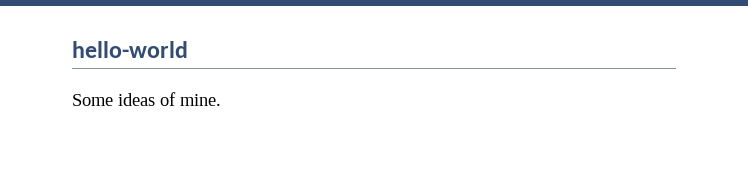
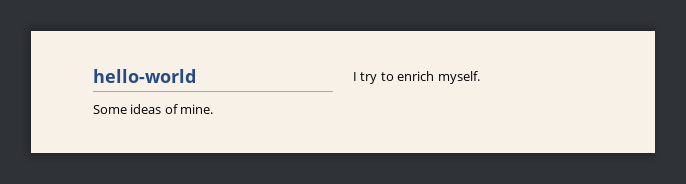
+ I try to enrich myself.

